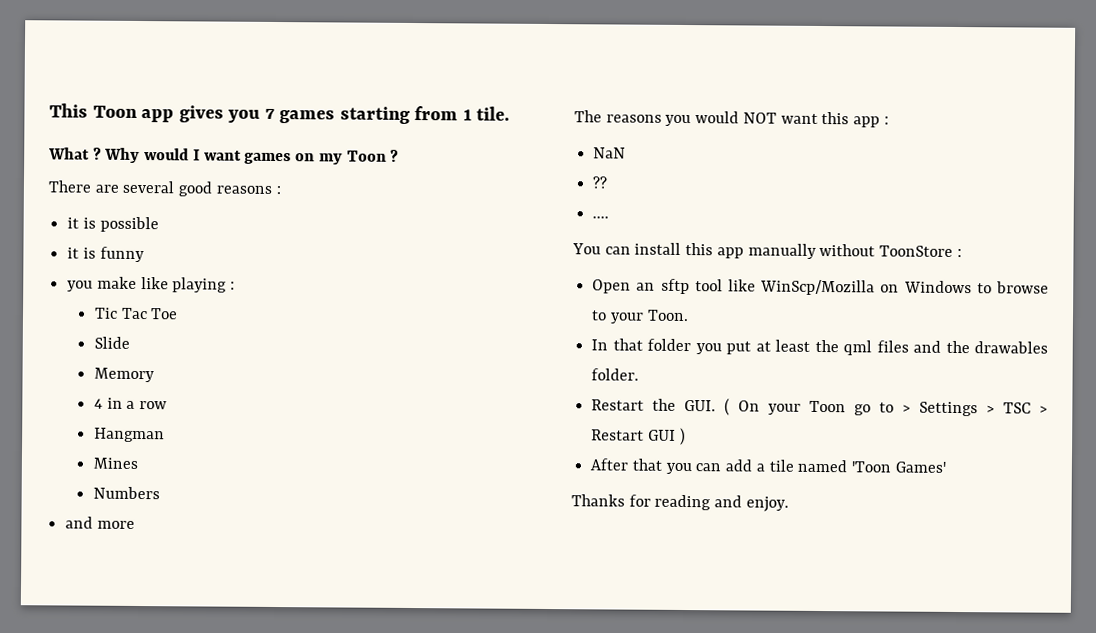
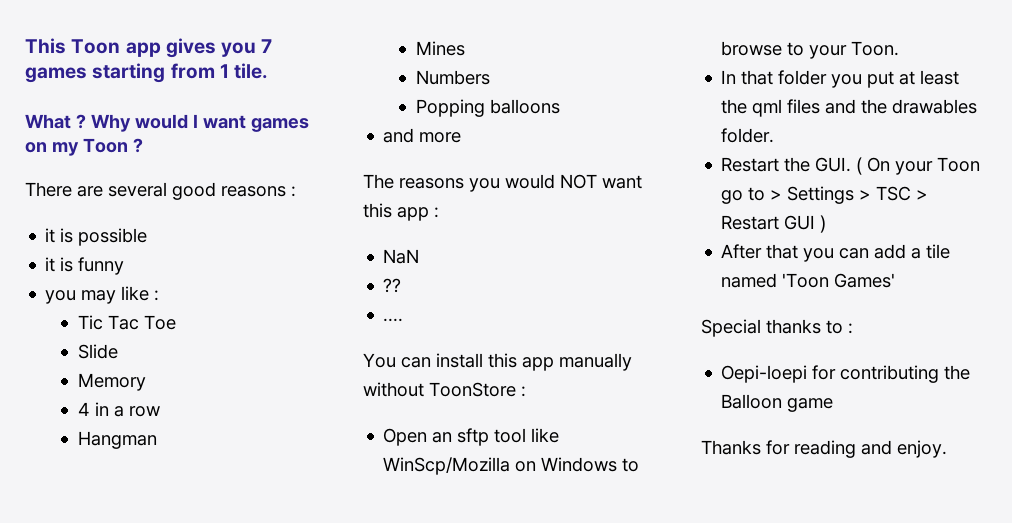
- you make like playing :
+ you may like :
+ Popping balloons
+ Special thanks to :
+ Oepi-loepi for contributing the Balloon game

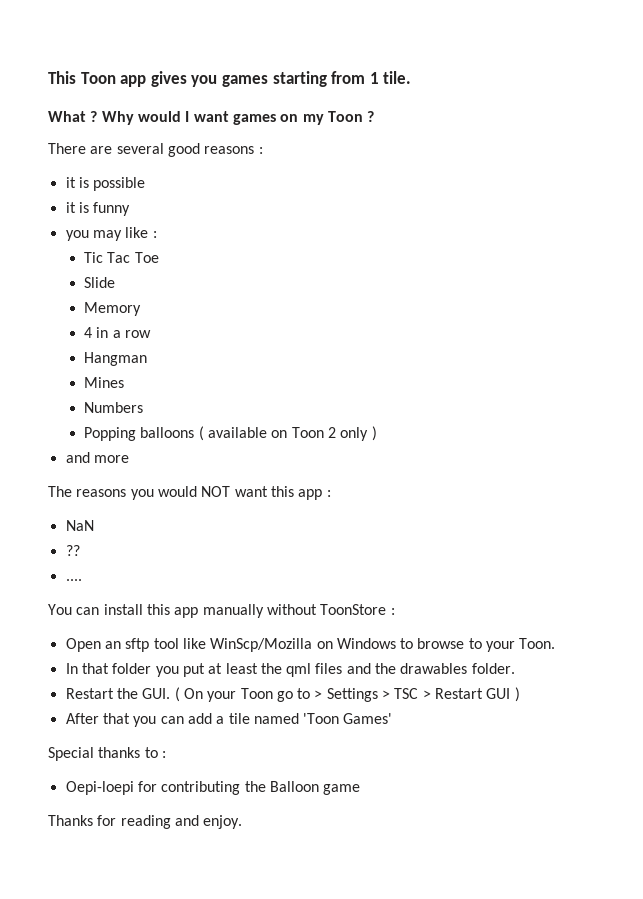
- This Toon app gives you 7 games starting from 1 tile.
+ This Toon app gives you games starting from 1 tile.
- Popping balloons
+ Popping balloons ( available on Toon 2 only )

